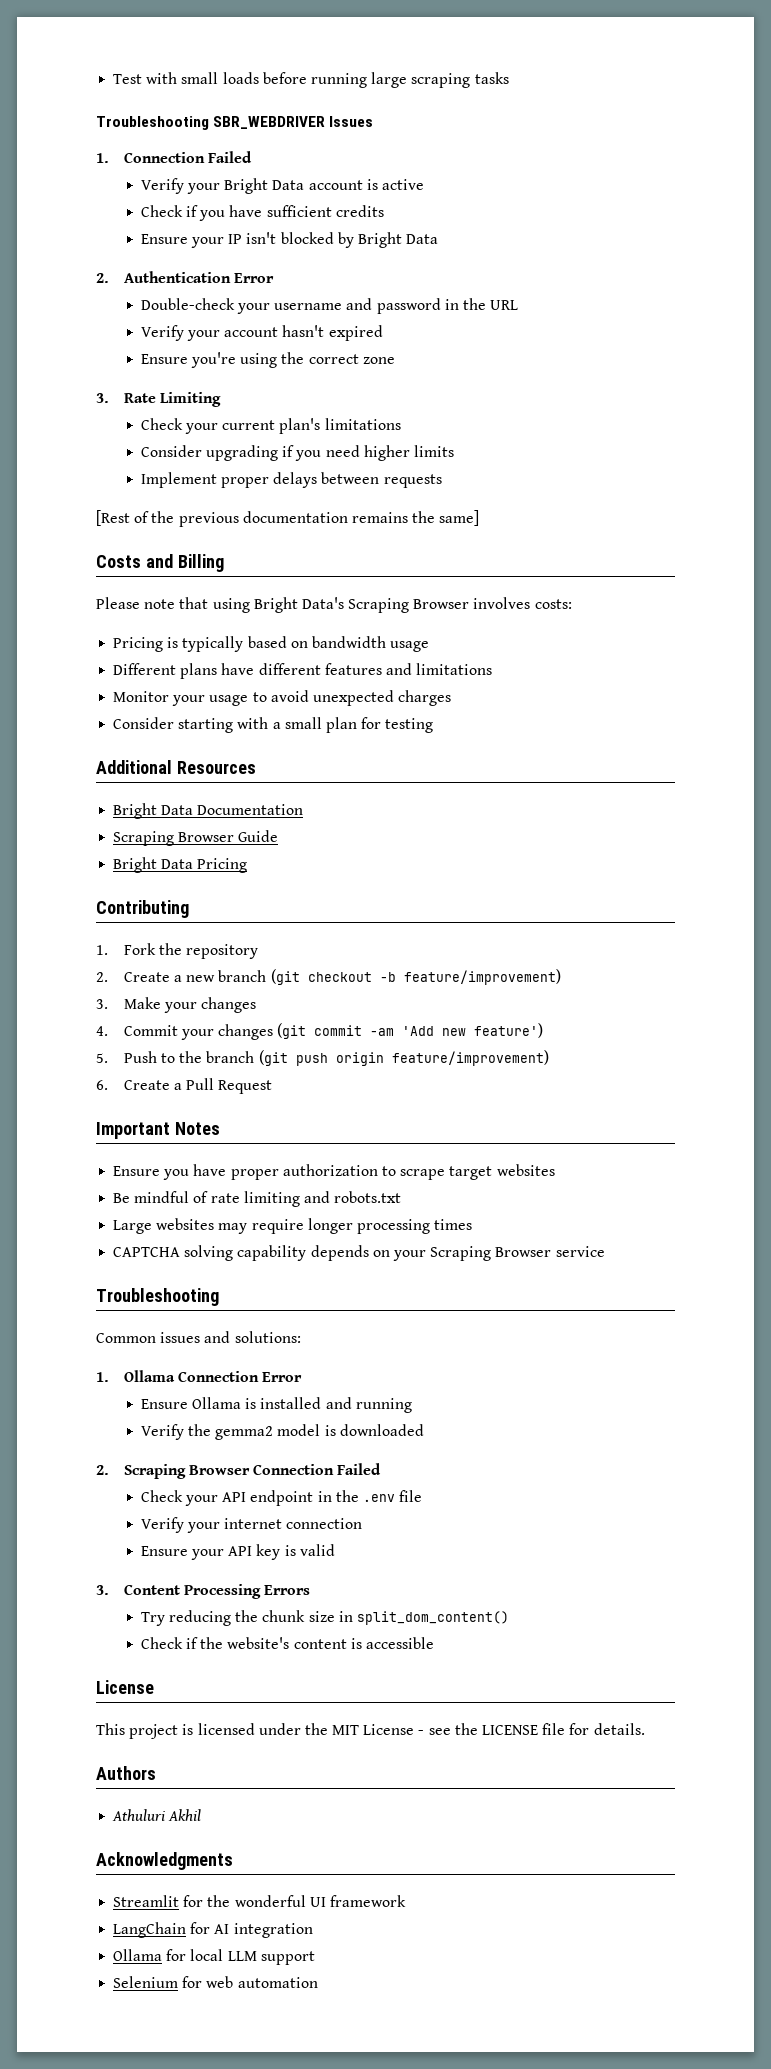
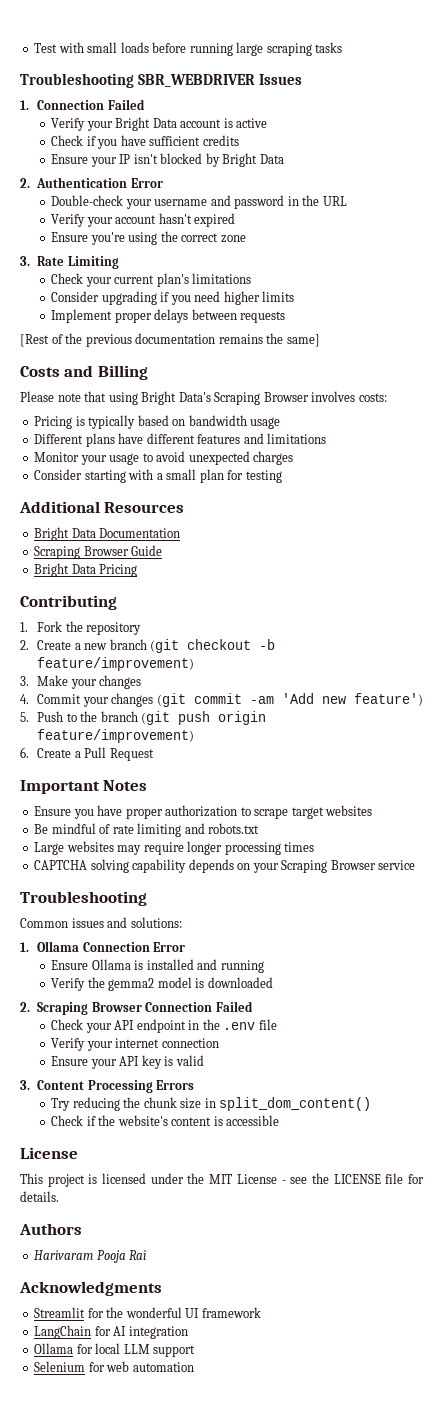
- Athuluri Akhil
+ Harivaram Pooja Rai

